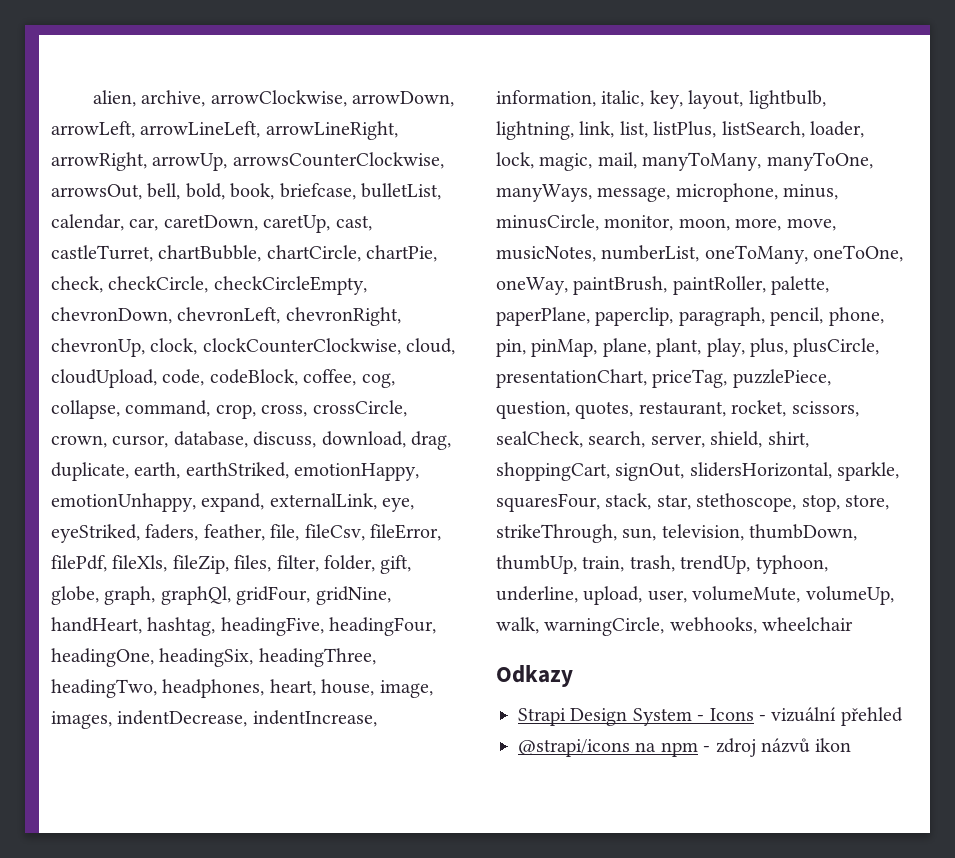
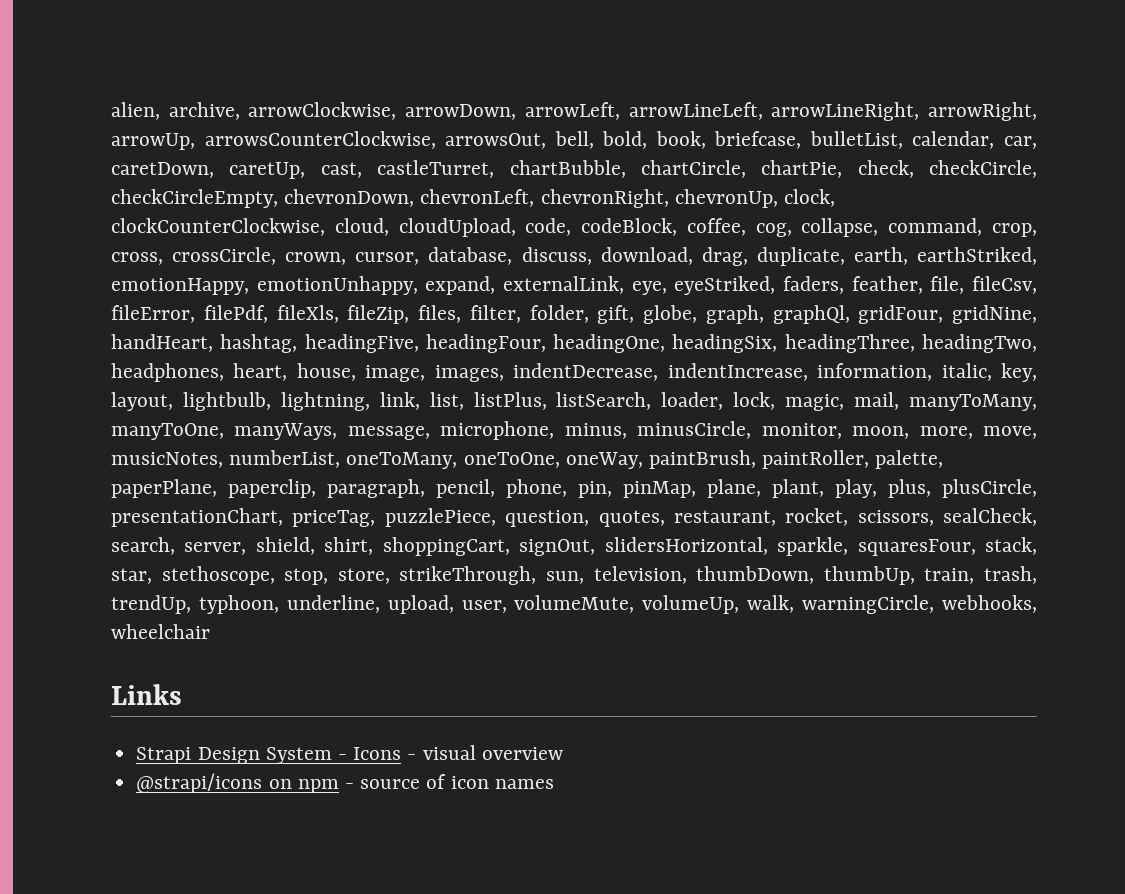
- Odkazy
+ Links
- Strapi Design System - Icons - vizuální přehled
+ Strapi Design System - Icons - visual overview
- @strapi/icons na npm - zdroj názvů ikon
+ @strapi/icons on npm - source of icon names

